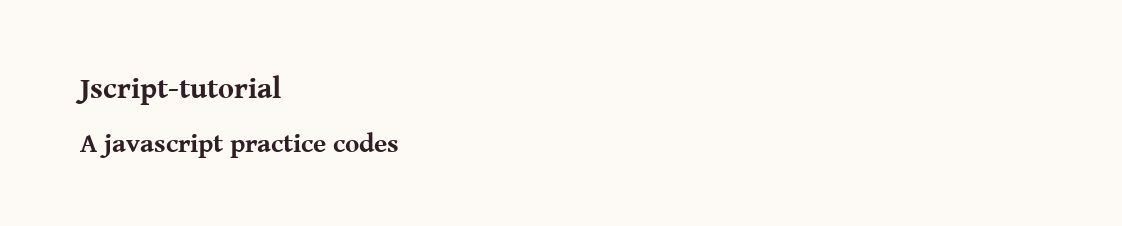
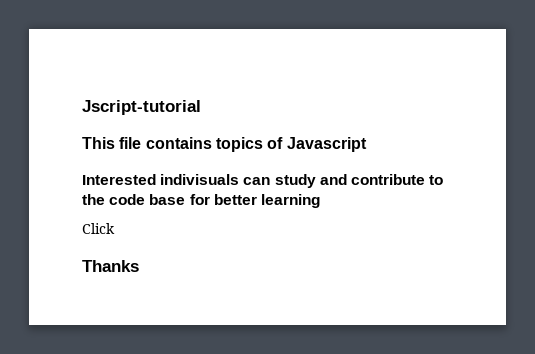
- A javascript practice codes
+ This file contains topics of Javascript
+ Interested indivisuals can study and contribute to the code base for better learning
+ Click
+ Thanks

